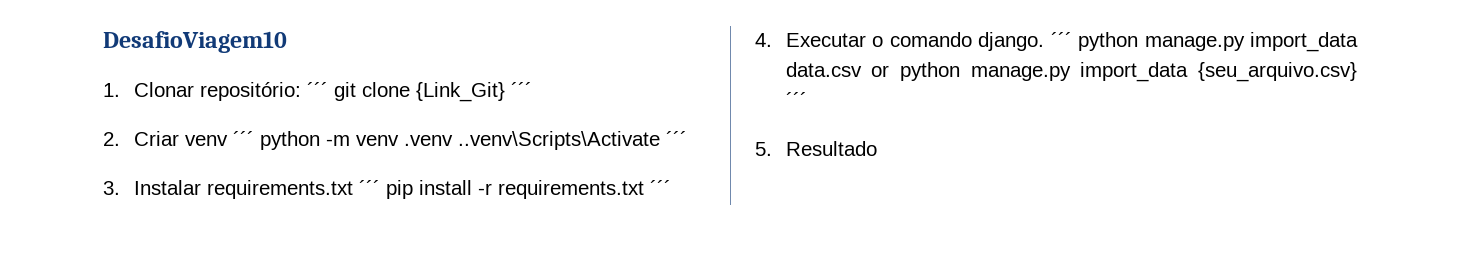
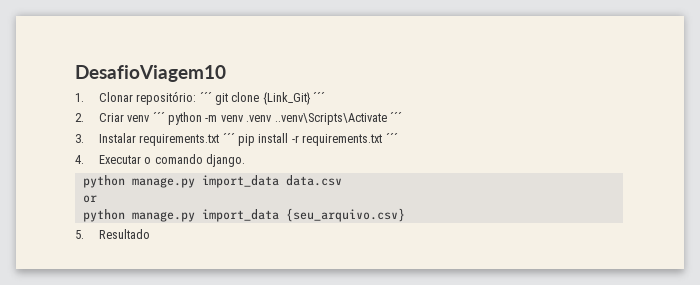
- 4. Executar o comando django. ´´´ python manage.py import_data data.csv or python manage.py import_data {seu_arquivo.csv} ´´´
+ 4. Executar o comando django.
+ python manage.py import_data data.csv
+ or
+ python manage.py import_data {seu_arquivo.csv}

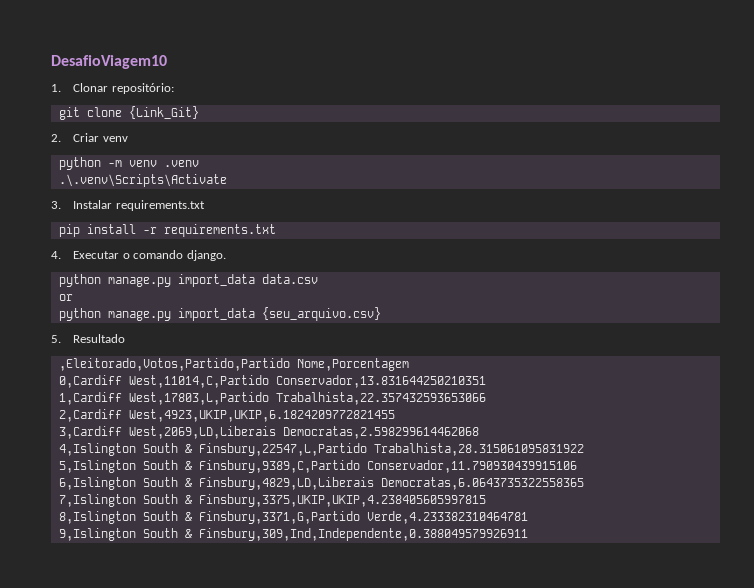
- 1. Clonar repositório: ´´´ git clone {Link_Git} ´´´
+ 1. Clonar repositório:
+ git clone {Link_Git}
- 2. Criar venv ´´´ python -m venv .venv ..venv\Scripts\Activate ´´´
+ 2. Criar venv
+ python -m venv .venv
+ .\.venv\Scripts\Activate
- 3. Instalar requirements.txt ´´´ pip install -r requirements.txt ´´´
+ 3. Instalar requirements.txt
+ pip install -r requirements.txt
+ ,Eleitorado,Votos,Partido,Partido Nome,Porcentagem
+ 0,Cardiff West,11014,C,Partido Conservador,13.831644250210351
+ 1,Cardiff West,17803,L,Partido Trabalhista,22.357432593653066
+ 2,Cardiff West,4923,UKIP,UKIP,6.1824209772821455
+ 3,Cardiff West,2069,LD,Liberais Democratas,2.598299614462068
+ 4,Islington South & Finsbury,22547,L,Partido Trabalhista,28.315061095831922
+ 5,Islington South & Finsbury,9389,C,Partido Conservador,11.790930439915106
+ 6,Islington South & Finsbury,4829,LD,Liberais Democratas,6.0643735322558365
+ 7,Islington South & Finsbury,3375,UKIP,UKIP,4.238405605997815
+ 8,Islington South & Finsbury,3371,G,Partido Verde,4.233382310464781
+ 9,Islington South & Finsbury,309,Ind,Independente,0.388049579926911

